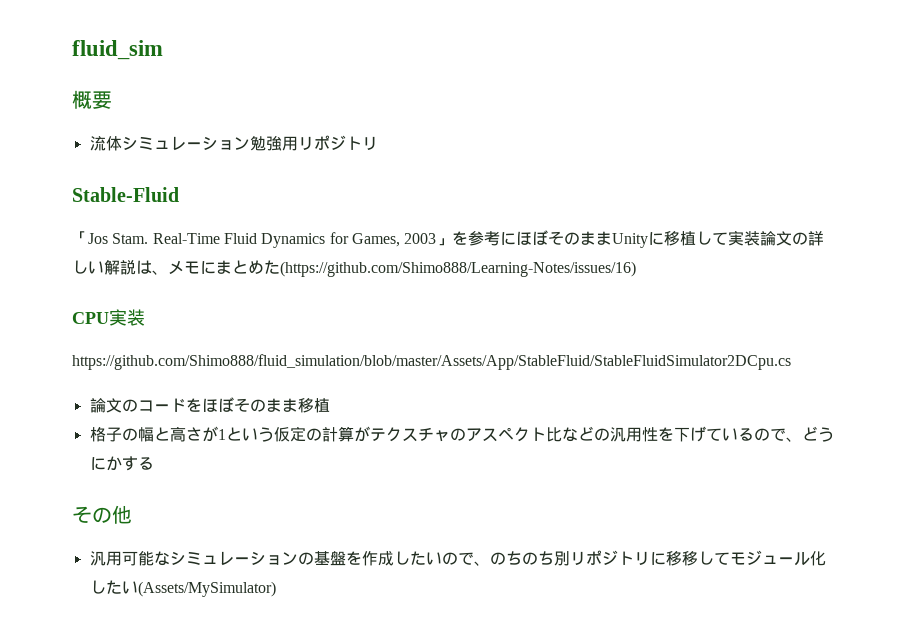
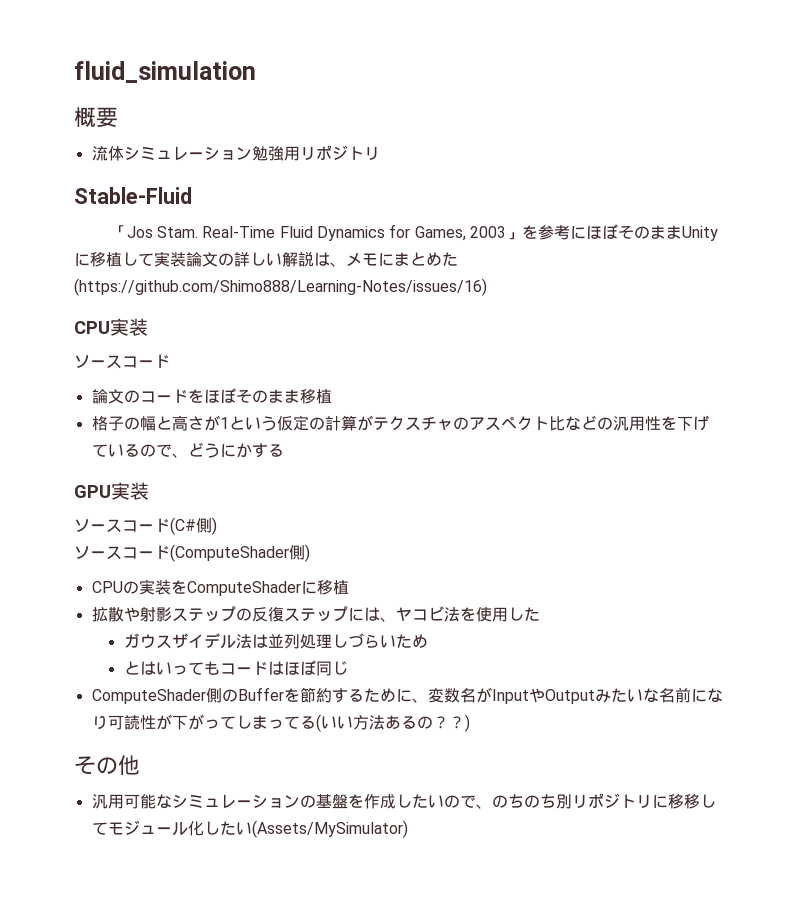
- fluid_sim
+ fluid_simulation
  CPU実装
- https://github.com/Shimo888/fluid_simulation/blob/master/Assets/App/StableFluid/StableFluidSimulator2DCpu.cs
+ ソースコード
+ GPU実装
+ ソースコード(C#側)
+ ソースコード(ComputeShader側)
+ CPUの実装をComputeShaderに移植
+ 拡散や射影ステップの反復ステップには、ヤコビ法を使用した
+ ガウスザイデル法は並列処理しづらいため
+ とはいってもコードはほぼ同じ
+ ComputeShader側のBufferを節約するために、変数名がInputやOutputみたいな名前になり可読性が下がってしまってる(いい方法あるの？？)

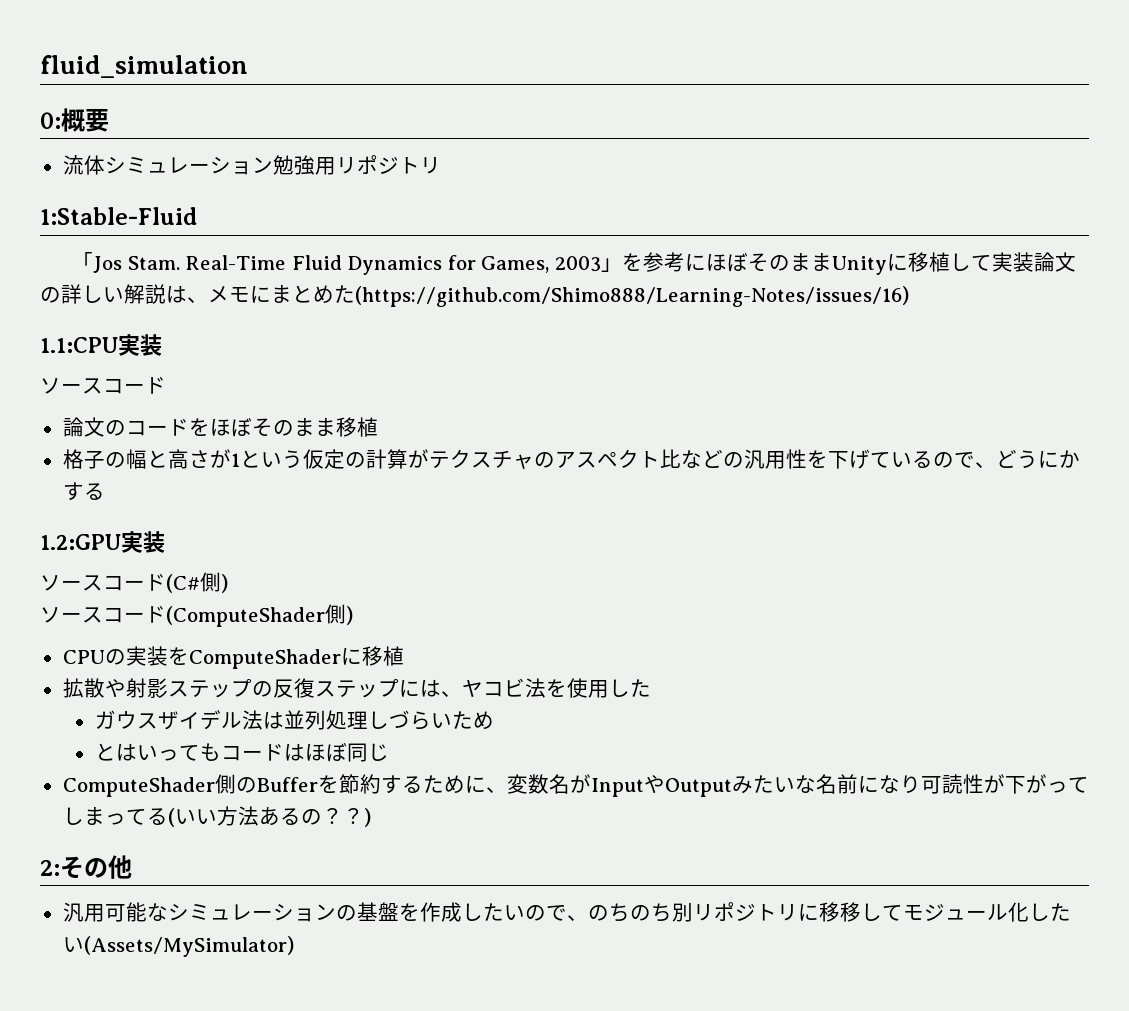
- 概要
+ 0:概要
- Stable-Fluid
+ 1:Stable-Fluid
- CPU実装
+ 1.1:CPU実装
- GPU実装
+ 1.2:GPU実装
- その他
+ 2:その他

